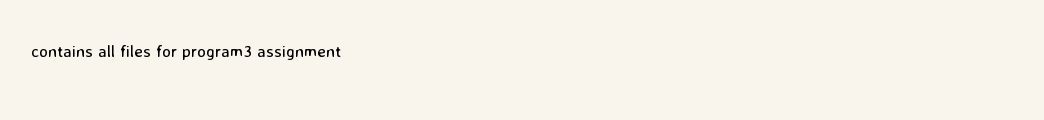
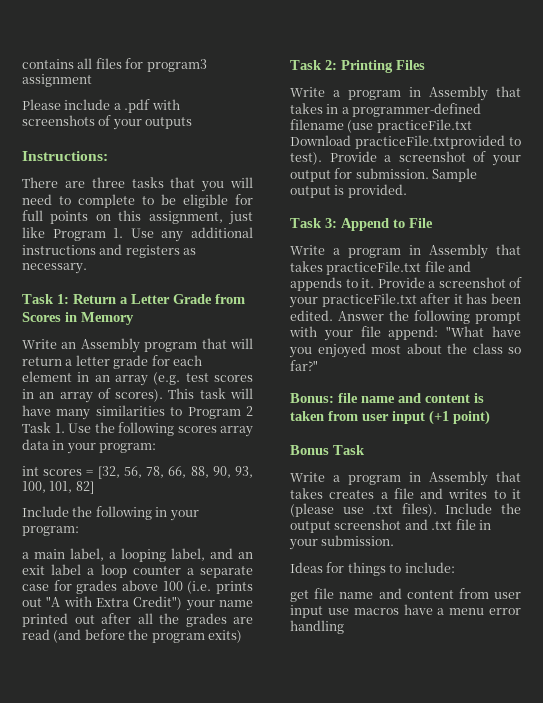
+ Please include a .pdf with screenshots of your outputs
+ Instructions:
+ There are three tasks that you will need to complete to be eligible for full points on this assignment, just like Program 1. Use any additional instructions and registers as necessary.
+ Task 1: Return a Letter Grade from Scores in Memory
+ Write an Assembly program that will return a letter grade for each element in an array (e.g. test scores in an array of scores). This task will have many similarities to Program 2 Task 1. Use the following scores array data in your program:
+ int scores = [32, 56, 78, 66, 88, 90, 93, 100, 101, 82]
+ Include the following in your program:
+ a main label, a looping label, and an exit label a loop counter a separate case for grades above 100 (i.e. prints out "A with Extra Credit") your name printed out after all the grades are read (and before the program exits)
+ Task 2: Printing Files
+ Write a program in Assembly that takes in a programmer-defined filename (use practiceFile.txt Download practiceFile.txtprovided to test). Provide a screenshot of your output for submission. Sample output is provided.
+ Task 3: Append to File
+ Write a program in Assembly that takes practiceFile.txt file and appends to it. Provide a screenshot of your practiceFile.txt after it has been edited. Answer the following prompt with your file append: "What have you enjoyed most about the class so far?"
+ Bonus: file name and content is taken from user input (+1 point)
+ Bonus Task
+ Write a program in Assembly that takes creates a file and writes to it (please use .txt files). Include the output screenshot and .txt file in your submission.
+ Ideas for things to include:
+ get file name and content from user input use macros have a menu error handling

